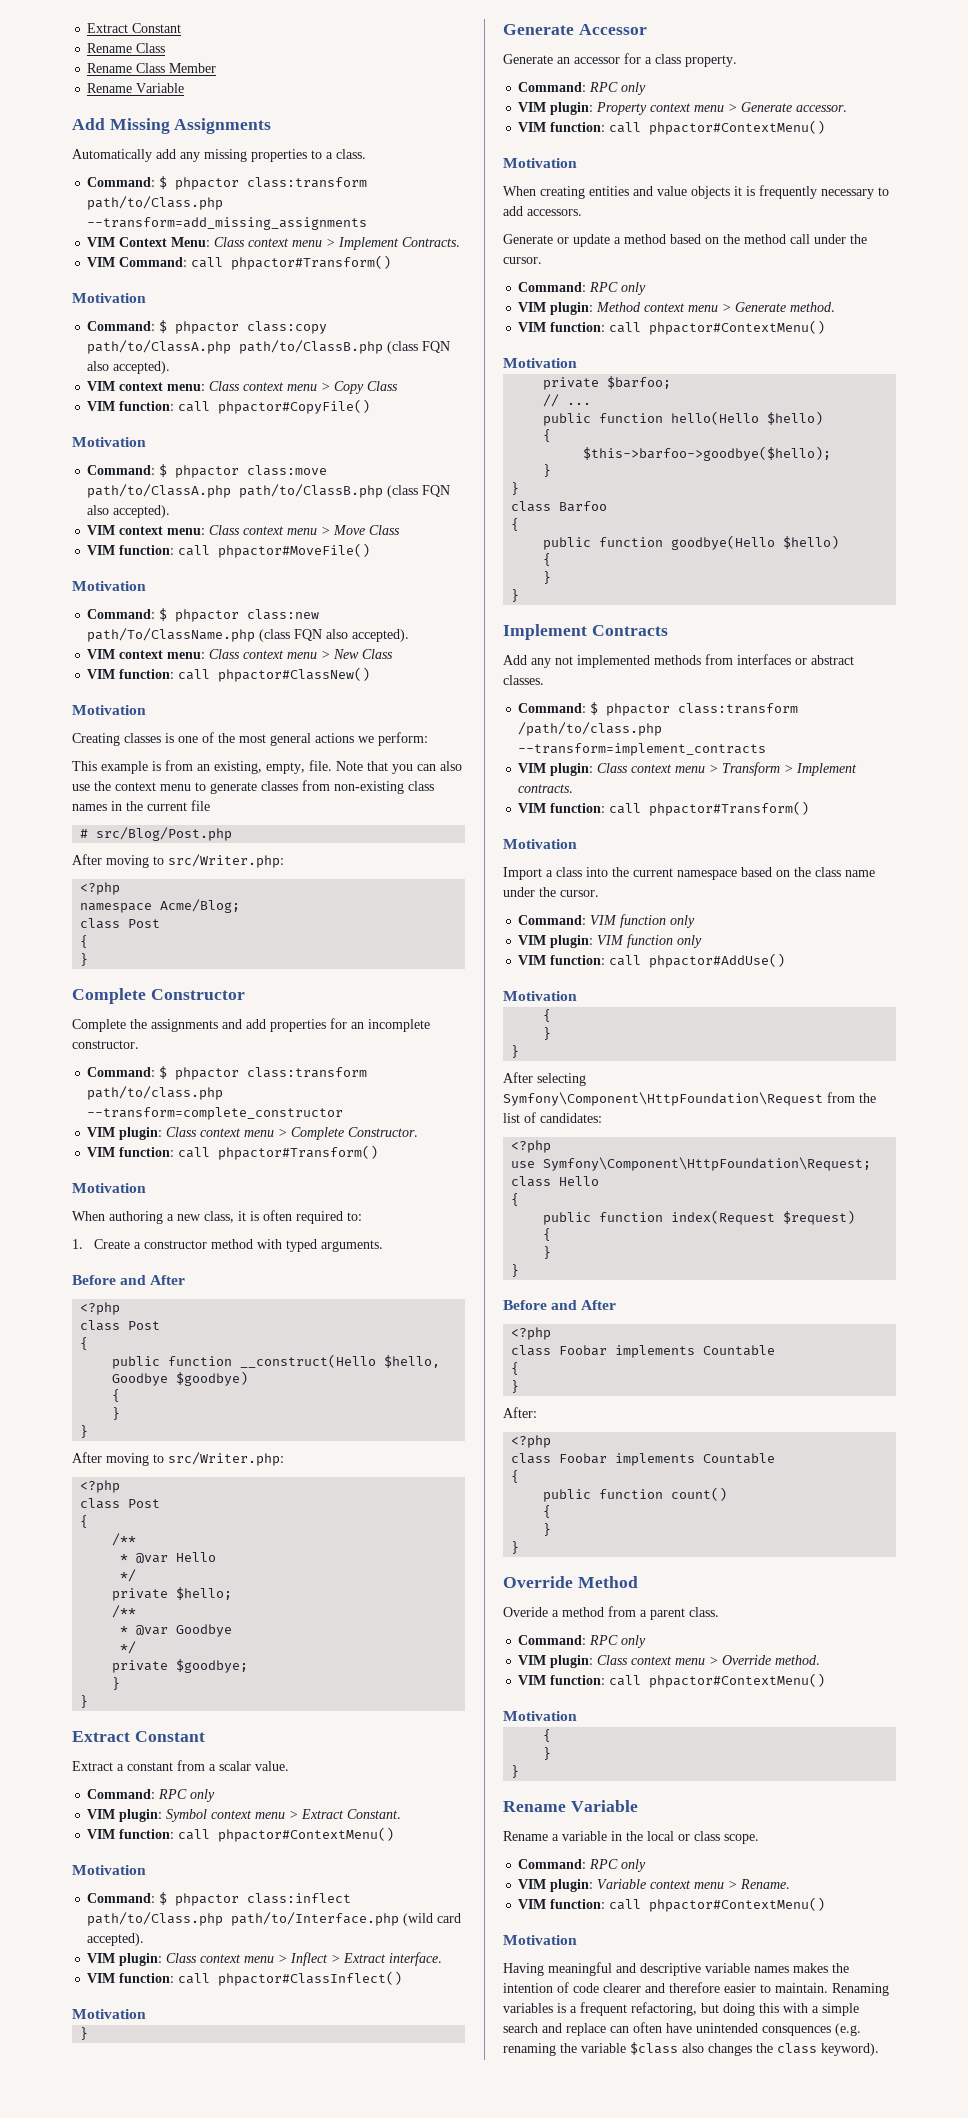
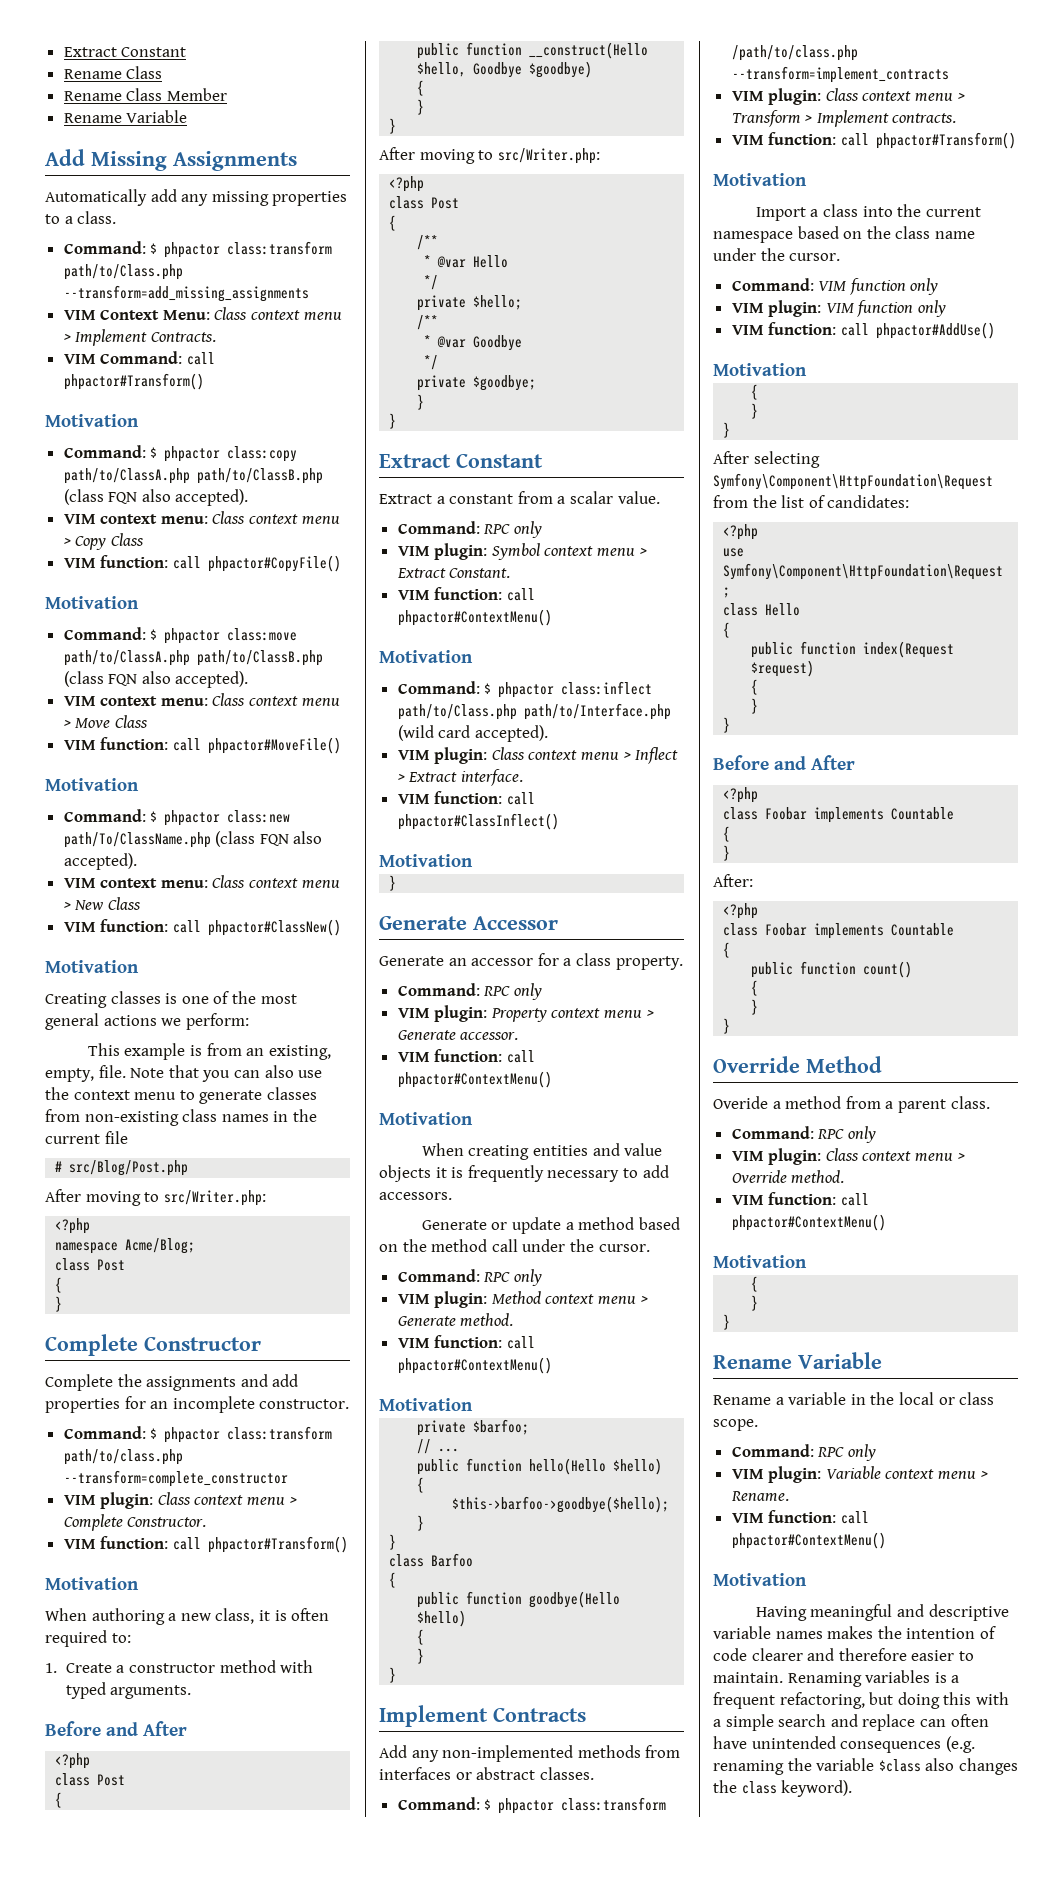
- Add any not implemented methods from interfaces or abstract classes.
+ Add any non-implemented methods from interfaces or abstract classes.
- Renaming variables is a frequent refactoring, but doing this with a simple search and replace can often have unintended consquences (e.g. renaming the variable $class also changes the class keyword).
+ Renaming variables is a frequent refactoring, but doing this with a simple search and replace can often have unintended consequences (e.g. renaming the variable $class also changes the class keyword).

